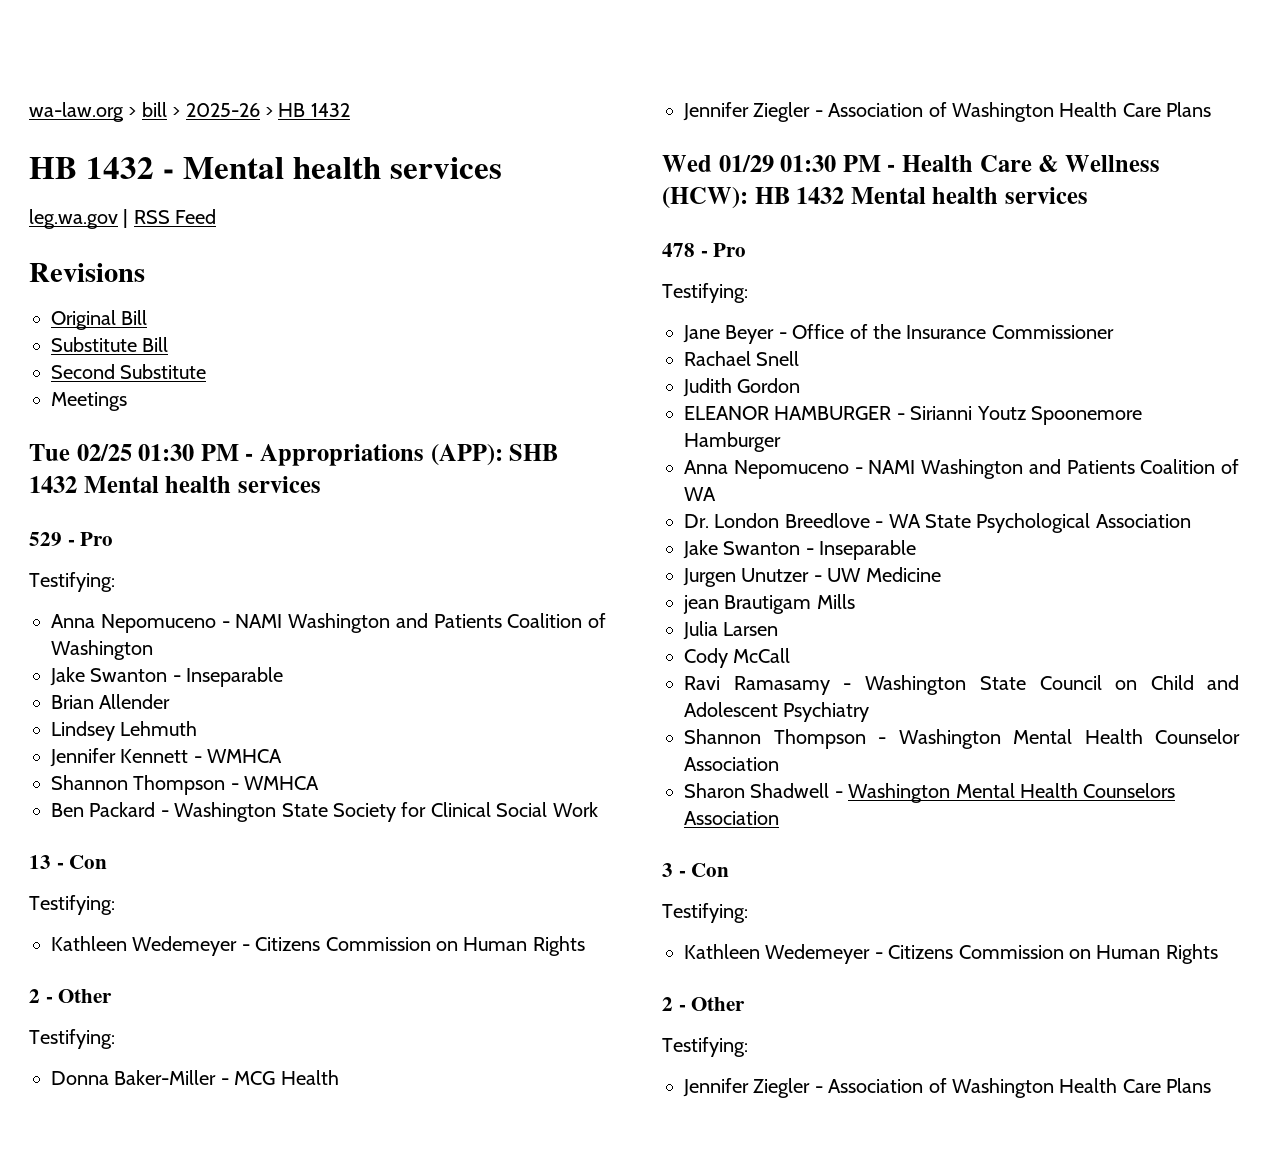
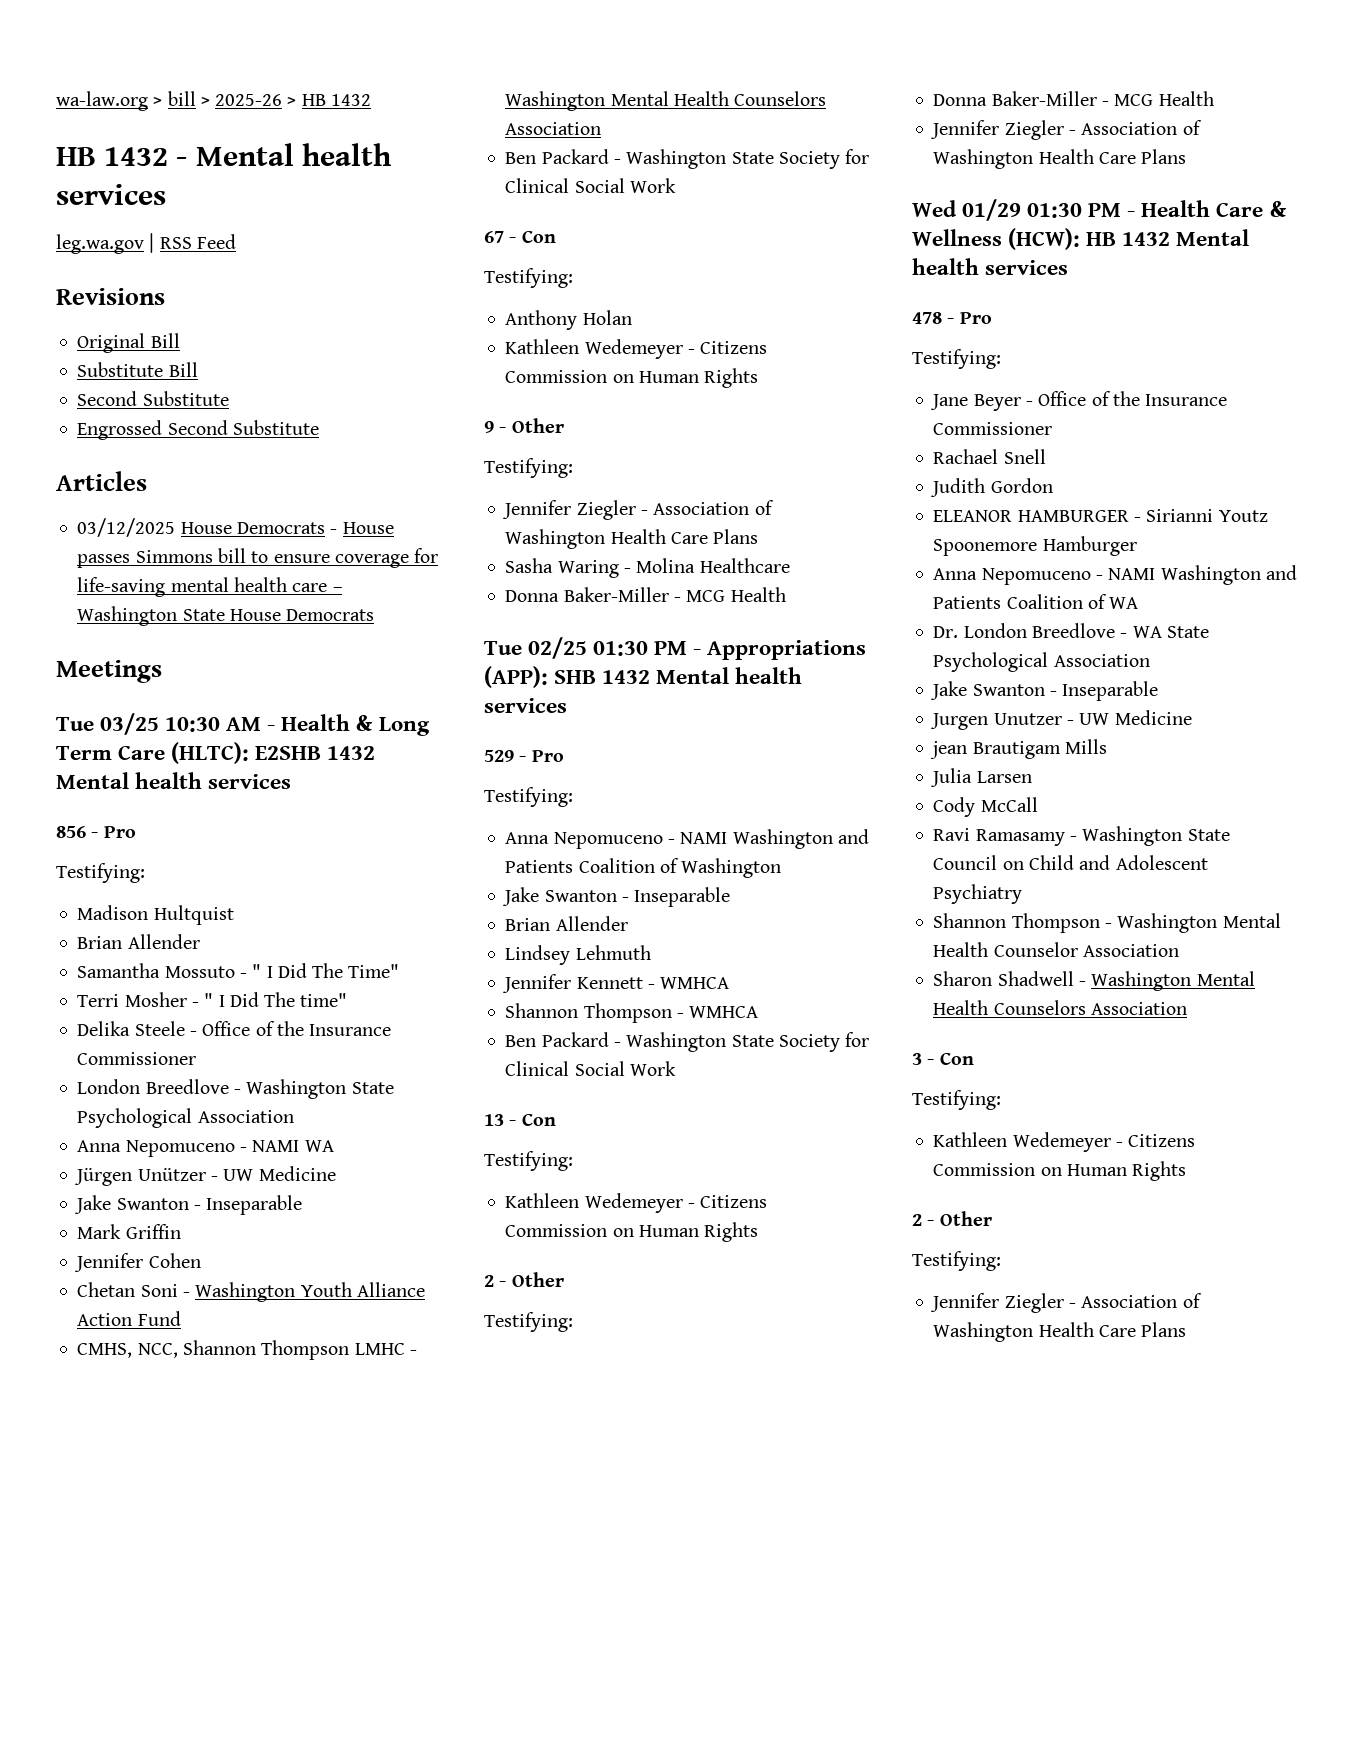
+ Engrossed Second Substitute
+ Articles
+ 03/12/2025 House Democrats - House passes Simmons bill to ensure coverage for life-saving mental health care – Washington State House Democrats
  Meetings
+ Tue 03/25 10:30 AM - Health & Long Term Care (HLTC): E2SHB 1432 Mental health services
+ 856 - Pro
+ Testifying:
+ Madison Hultquist
+ Brian Allender
+ Samantha Mossuto - " I Did The Time"
+ Terri Mosher - " I Did The time"
+ Delika Steele - Office of the Insurance Commissioner
+ London Breedlove - Washington State Psychological Association
+ Anna Nepomuceno - NAMI WA
+ Jürgen Unützer - UW Medicine
+ Jake Swanton - Inseparable
+ Mark Griffin
+ Jennifer Cohen
+ Chetan Soni - Washington Youth Alliance Action Fund
+ CMHS, NCC, Shannon Thompson LMHC - Washington Mental Health Counselors Association
+ Ben Packard - Washington State Society for Clinical Social Work
+ 67 - Con
+ Testifying:
+ Anthony Holan
+ Kathleen Wedemeyer - Citizens Commission on Human Rights
+ 9 - Other
+ Testifying:
+ Jennifer Ziegler - Association of Washington Health Care Plans
+ Sasha Waring - Molina Healthcare
+ Donna Baker-Miller - MCG Health

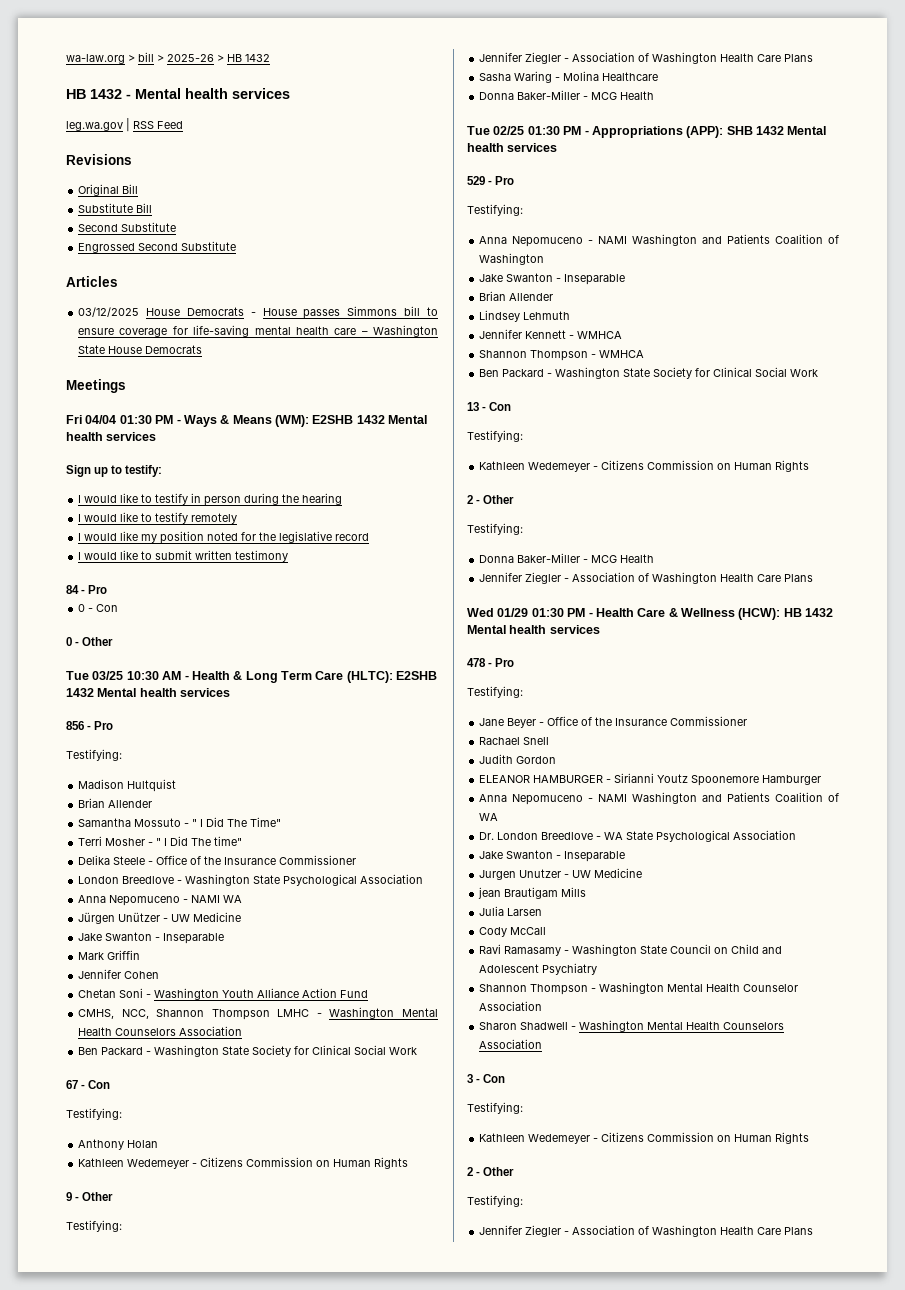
+ Fri 04/04 01:30 PM - Ways & Means (WM): E2SHB 1432 Mental health services
+ Sign up to testify:
+ I would like to testify in person during the hearing
+ I would like to testify remotely
+ I would like my position noted for the legislative record
+ I would like to submit written testimony
+ 84 - Pro
+ 0 - Con
+ 0 - Other

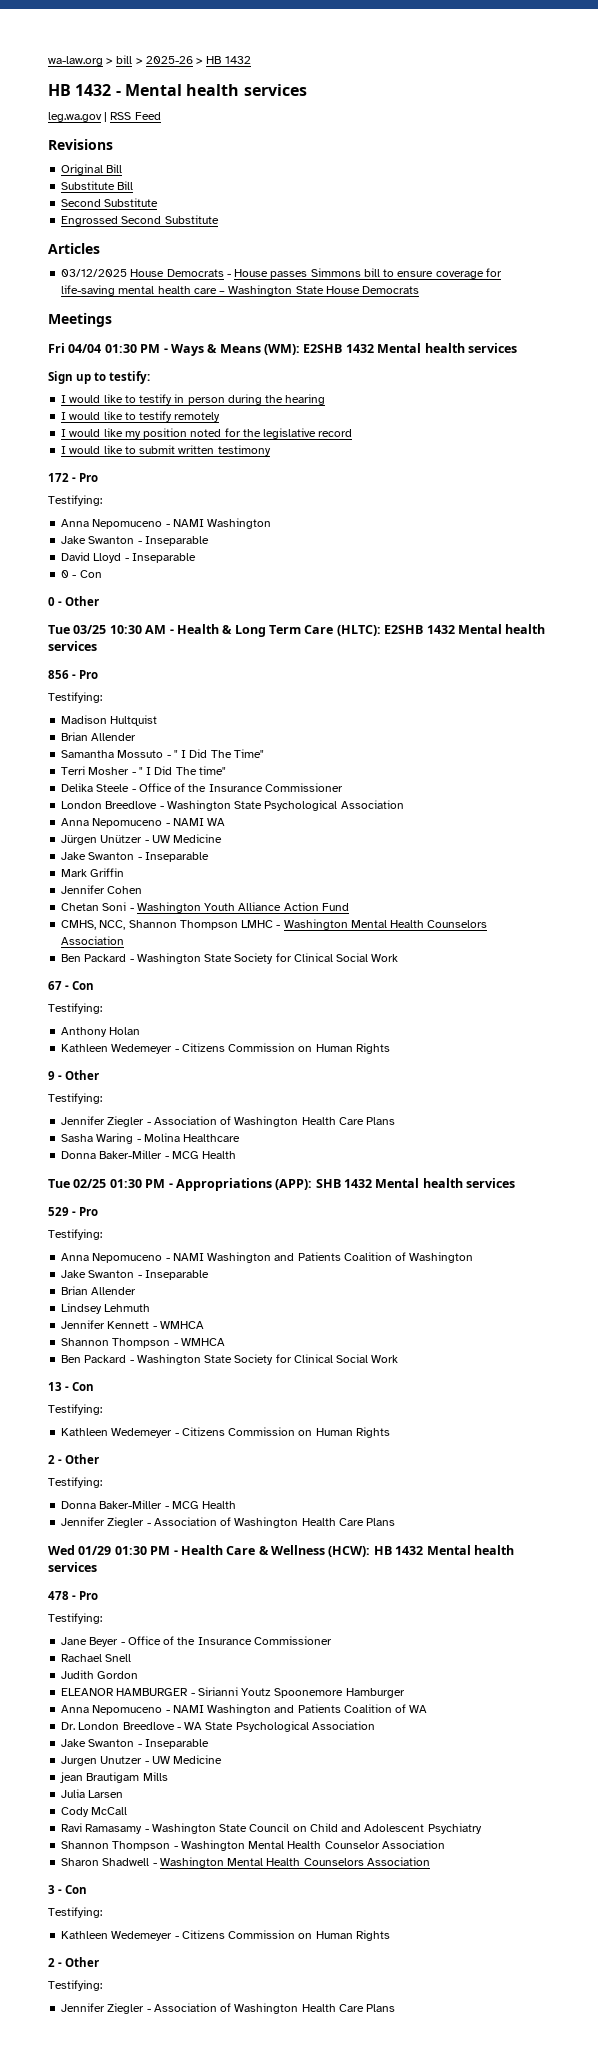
- 84 - Pro
+ 172 - Pro
+ Testifying:
+ Anna Nepomuceno - NAMI Washington
+ Jake Swanton - Inseparable
+ David Lloyd - Inseparable

